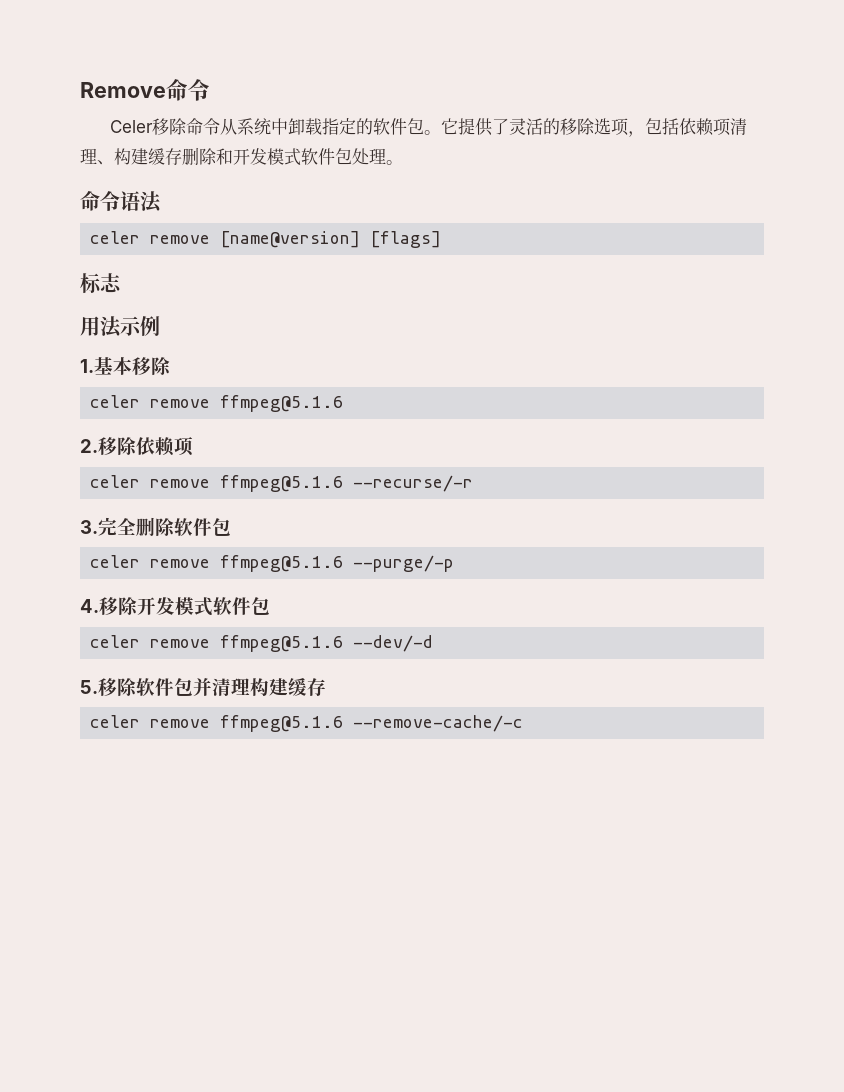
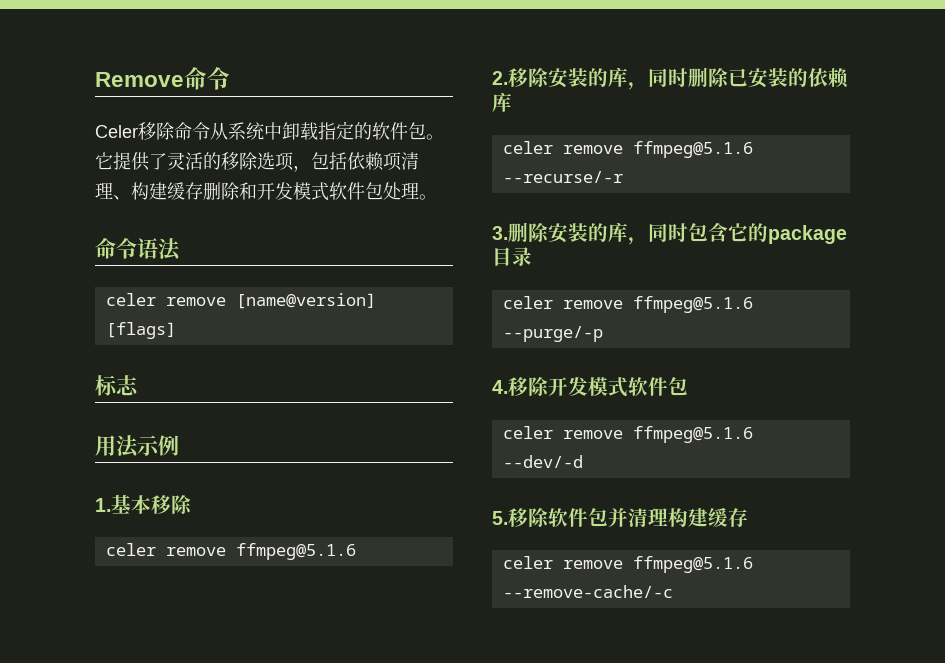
- 2.移除依赖项
+ 2.移除安装的库，同时删除已安装的依赖库
- 3.完全删除软件包
+ 3.删除安装的库，同时包含它的package目录

